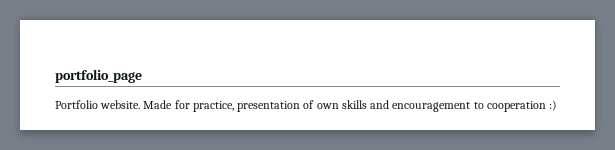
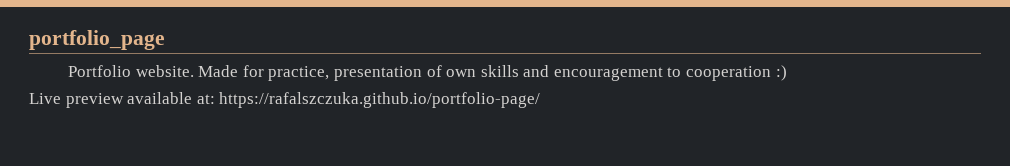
+ Live preview available at: https://rafalszczuka.github.io/portfolio-page/

